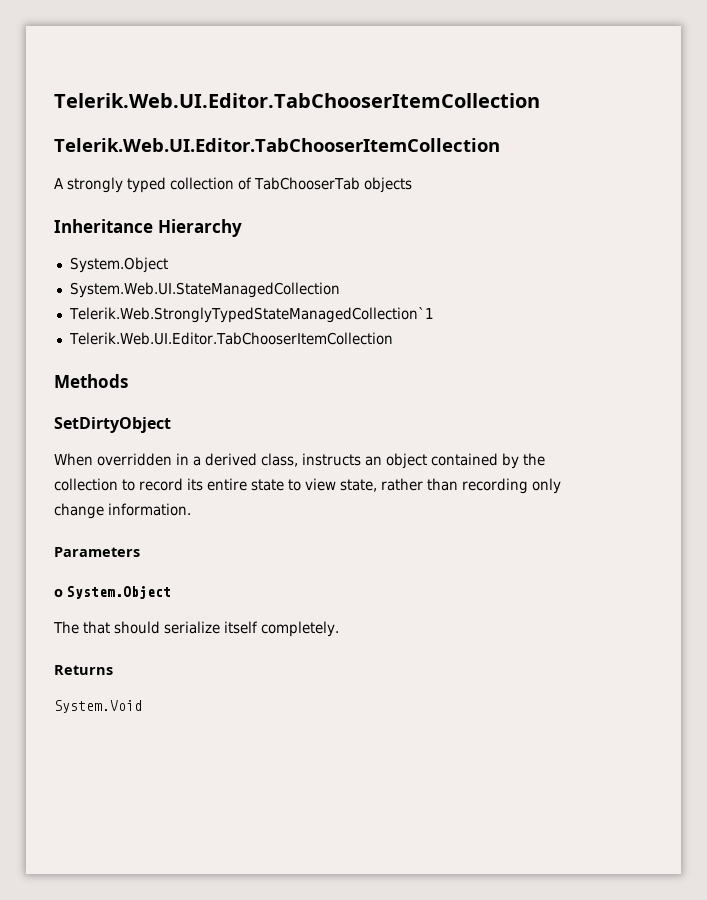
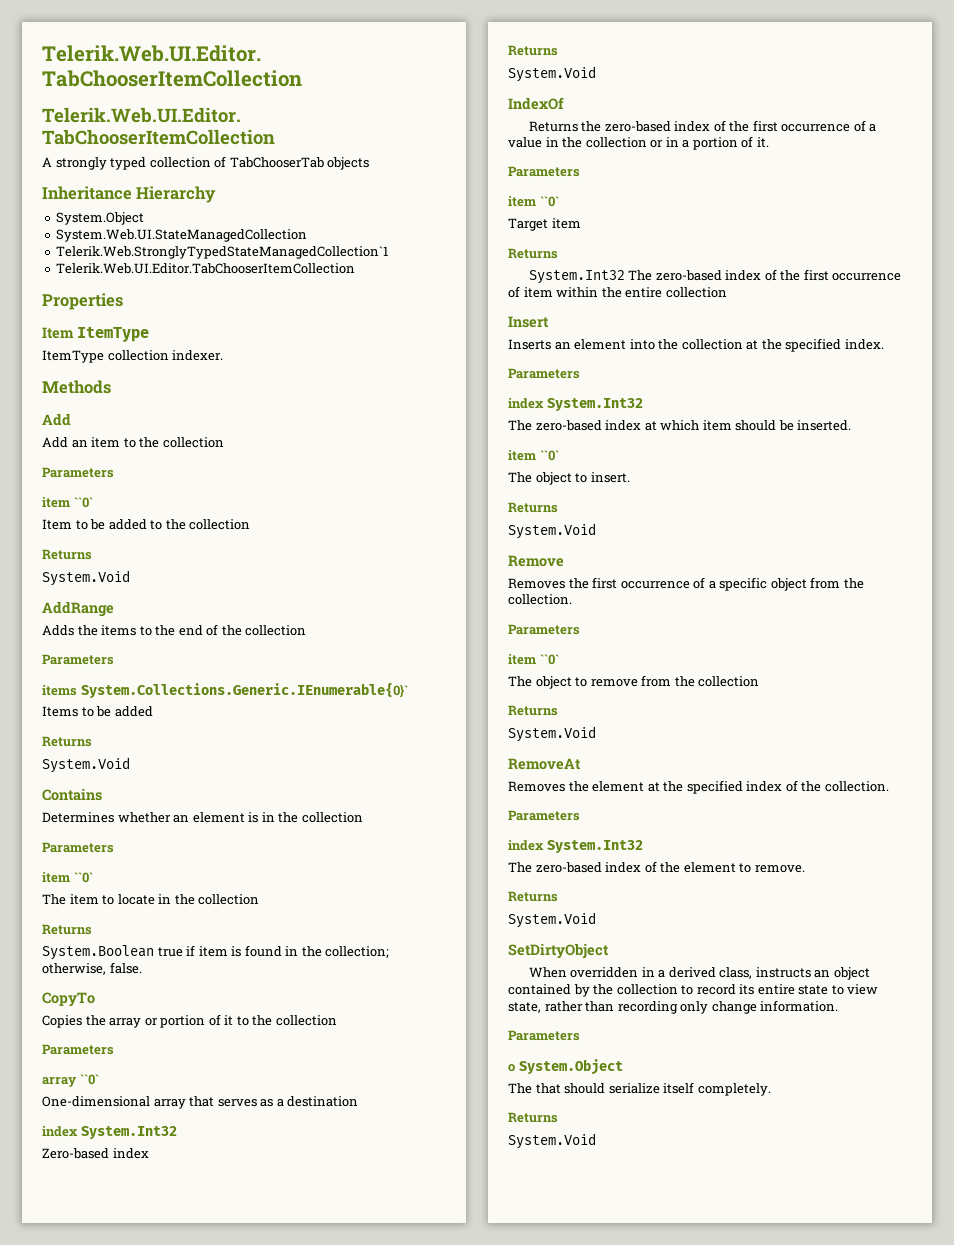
+ Properties
+ Item ItemType
+ ItemType collection indexer.
  Methods
+ Add
+ Add an item to the collection
+ Parameters
+ item ``0`
+ Item to be added to the collection
+ Returns
+ System.Void
+ AddRange
+ Adds the items to the end of the collection
+ Parameters
+ items System.Collections.Generic.IEnumerable{0}`
+ Items to be added
+ Returns
+ System.Void
+ Contains
+ Determines whether an element is in the collection
+ Parameters
+ item ``0`
+ The item to locate in the collection
+ Returns
+ System.Boolean true if item is found in the collection; otherwise, false.
+ CopyTo
+ Copies the array or portion of it to the collection
+ Parameters
+ array ``0`
+ One-dimensional array that serves as a destination
+ index System.Int32
+ Zero-based index
+ Returns
+ System.Void
+ IndexOf
+ Returns the zero-based index of the first occurrence of a value in the collection or in a portion of it.
+ Parameters
+ item ``0`
+ Target item
+ Returns
+ System.Int32 The zero-based index of the first occurrence of item within the entire collection
+ Insert
+ Inserts an element into the collection at the specified index.
+ Parameters
+ index System.Int32
+ The zero-based index at which item should be inserted.
+ item ``0`
+ The object to insert.
+ Returns
+ System.Void
+ Remove
+ Removes the first occurrence of a specific object from the collection.
+ Parameters
+ item ``0`
+ The object to remove from the collection
+ Returns
+ System.Void
+ RemoveAt
+ Removes the element at the specified index of the collection.
+ Parameters
+ index System.Int32
+ The zero-based index of the element to remove.
+ Returns
+ System.Void

